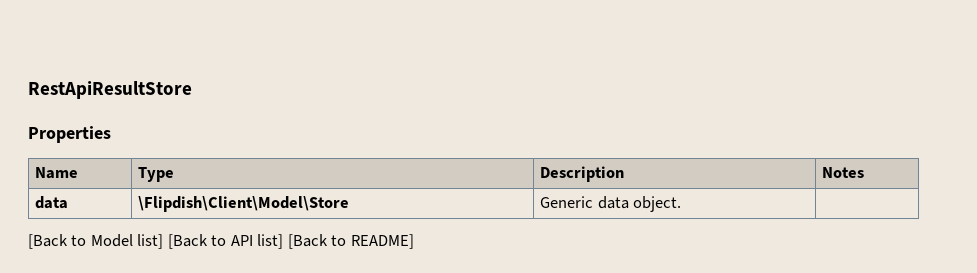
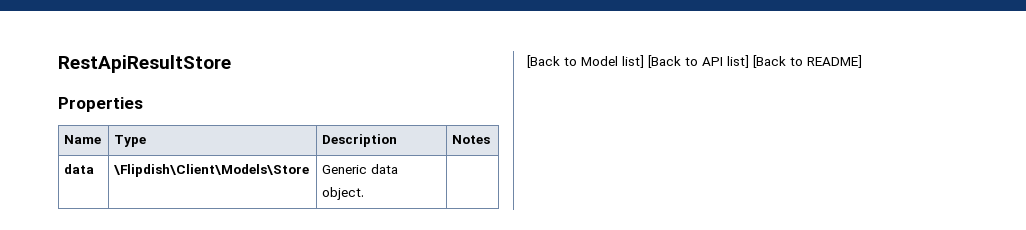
- data | \Flipdish\Client\Model\Store | Generic data object. |
+ data | \Flipdish\Client\Models\Store | Generic data object. |

